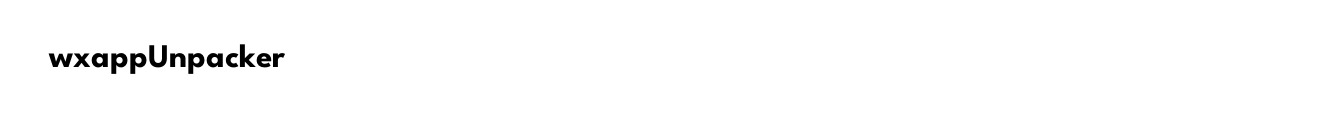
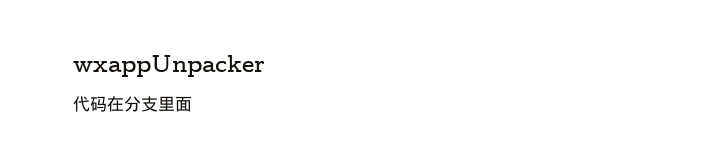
+ 代码在分支里面

